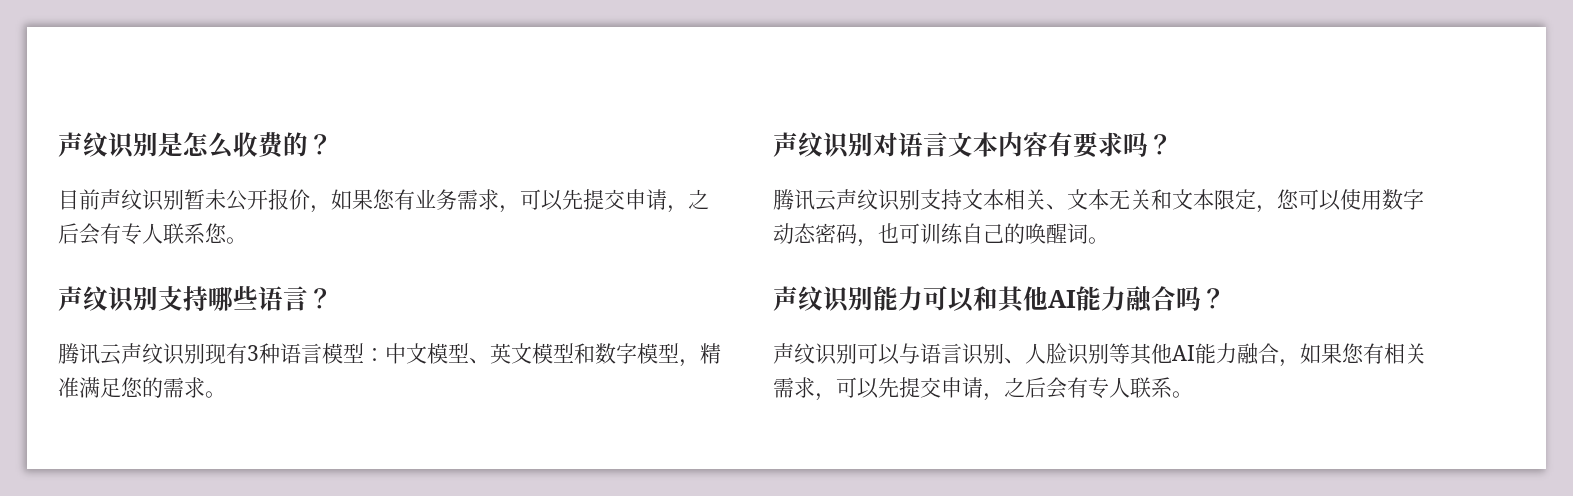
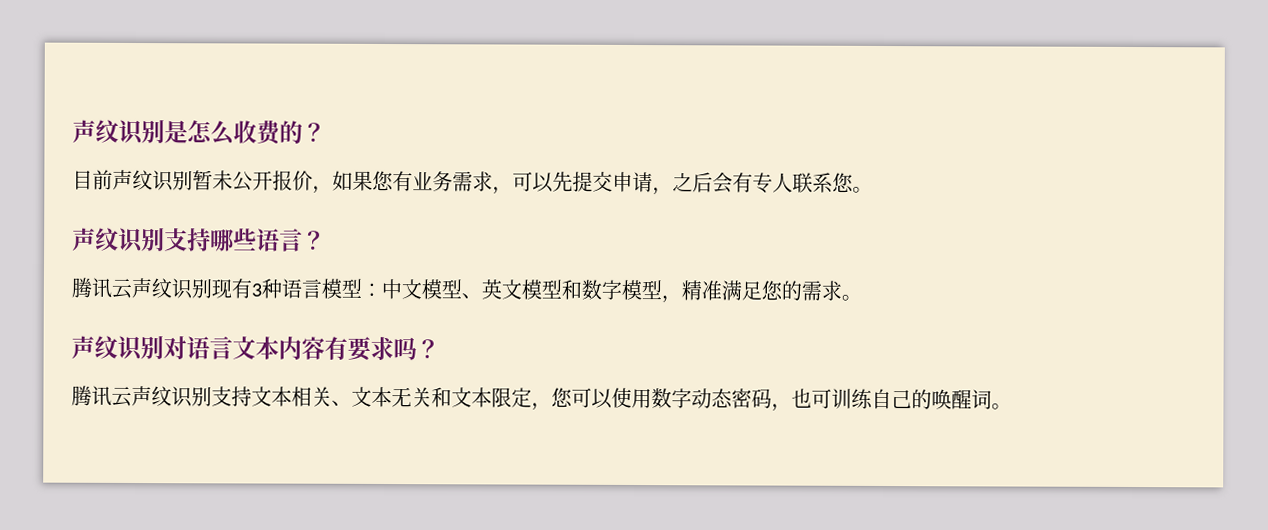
- 声纹识别能力可以和其他AI能力融合吗？
- 声纹识别可以与语言识别、人脸识别等其他AI能力融合，如果您有相关需求，可以先提交申请，之后会有专人联系。

